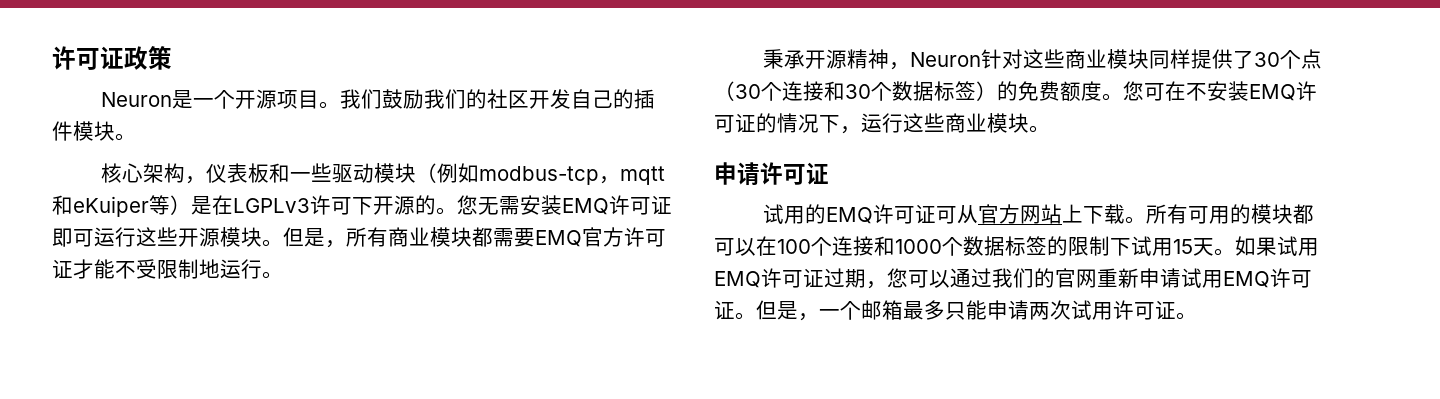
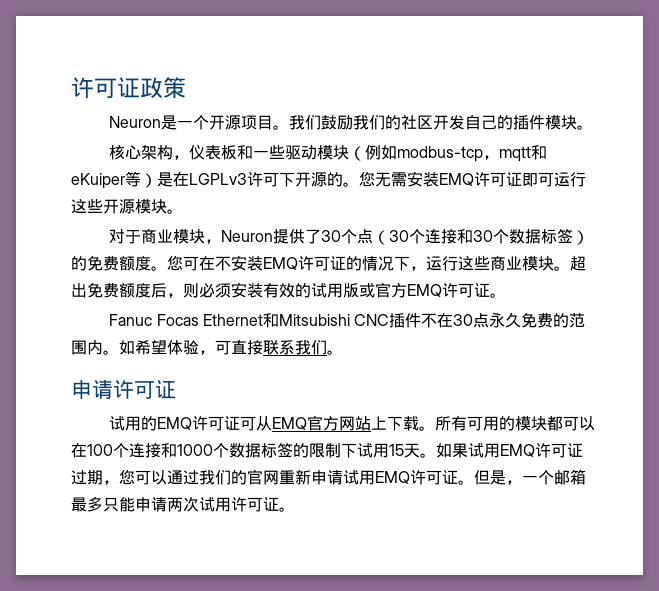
- 您无需安装EMQ许可证即可运行这些开源模块。但是，所有商业模块都需要EMQ官方许可证才能不受限制地运行。
- 秉承开源精神，Neuron针对这些商业模块同样提供了30个点（30个连接和30个数据标签）的免费额度。
+ 您无需安装EMQ许可证即可运行这些开源模块。
+ 对于商业模块，Neuron提供了30个点（30个连接和30个数据标签）的免费额度。
+ 超出免费额度后，则必须安装有效的试用版或官方EMQ许可证。
+ Fanuc Focas Ethernet和Mitsubishi CNC插件不在30点永久免费的范围内。如希望体验，可直接联系我们。
- 试用的EMQ许可证可从官方网站上下载。
+ 试用的EMQ许可证可从EMQ官方网站上下载。

